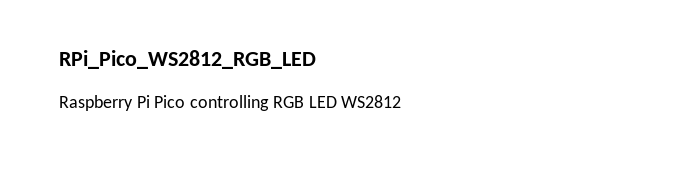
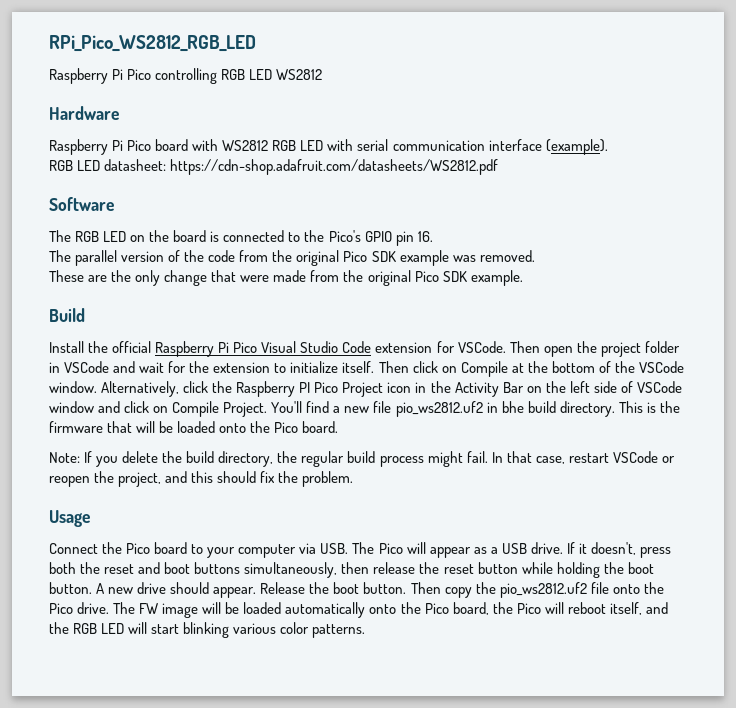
+ Hardware
+ Raspberry Pi Pico board with WS2812 RGB LED with serial communication interface (example).
+ RGB LED datasheet: https://cdn-shop.adafruit.com/datasheets/WS2812.pdf
+ Software
+ The RGB LED on the board is connected to the Pico's GPIO pin 16.
+ The parallel version of the code from the original Pico SDK example was removed.
+ These are the only change that were made from the original Pico SDK example.
+ Build
+ Install the official Raspberry Pi Pico Visual Studio Code extension for VSCode. Then open the project folder in VSCode and wait for the extension to initialize itself. Then click on Compile at the bottom of the VSCode window. Alternatively, click the Raspberry PI Pico Project icon in the Activity Bar on the left side of VSCode window and click on Compile Project. You'll find a new file pio_ws2812.uf2 in bhe build directory. This is the firmware that will be loaded onto the Pico board.
+ Note: If you delete the build directory, the regular build process might fail. In that case, restart VSCode or reopen the project, and this should fix the problem.
+ Usage
+ Connect the Pico board to your computer via USB. The Pico will appear as a USB drive. If it doesn't, press both the reset and boot buttons simultaneously, then release the reset button while holding the boot button. A new drive should appear. Release the boot button. Then copy the pio_ws2812.uf2 file onto the Pico drive. The FW image will be loaded automatically onto the Pico board, the Pico will reboot itself, and the RGB LED will start blinking various color patterns.

